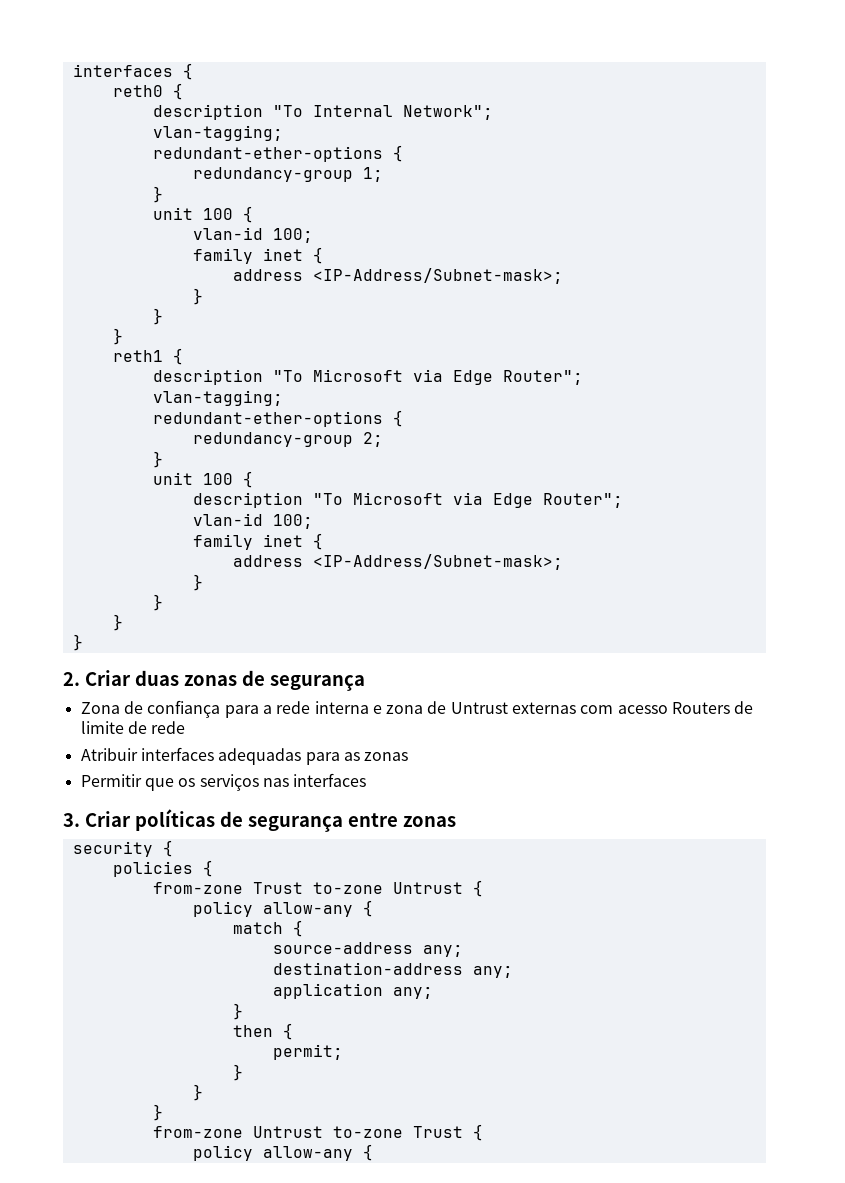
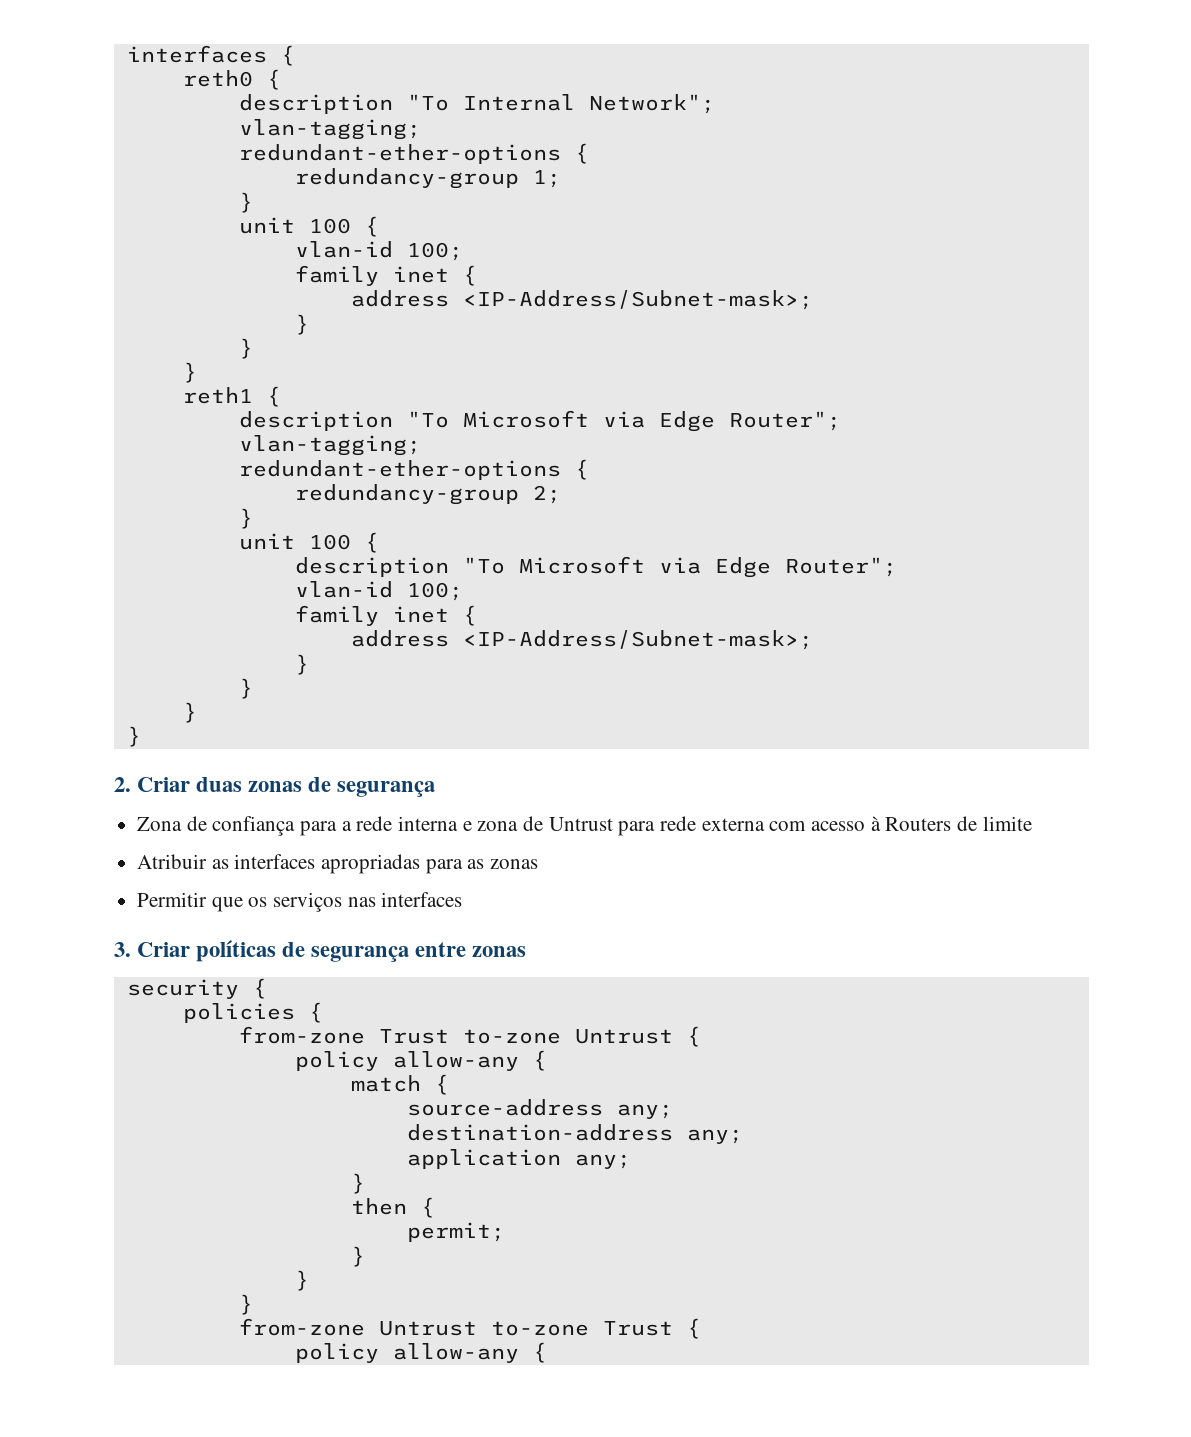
- Zona de confiança para a rede interna e zona de Untrust externas com acesso Routers de limite de rede
+ Zona de confiança para a rede interna e zona de Untrust para rede externa com acesso à Routers de limite
- Atribuir interfaces adequadas para as zonas
+ Atribuir as interfaces apropriadas para as zonas

